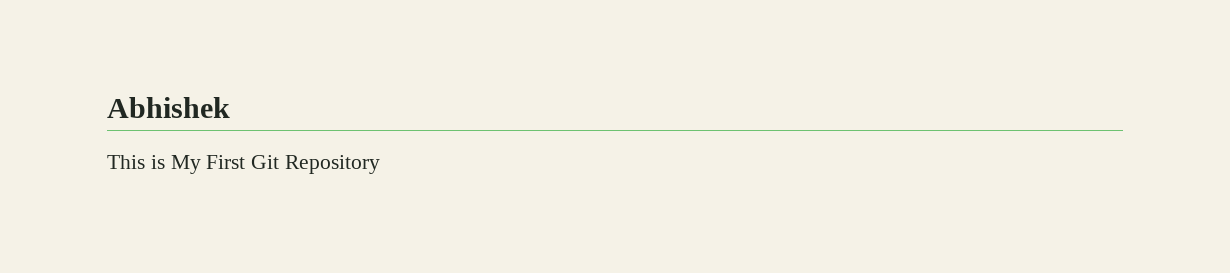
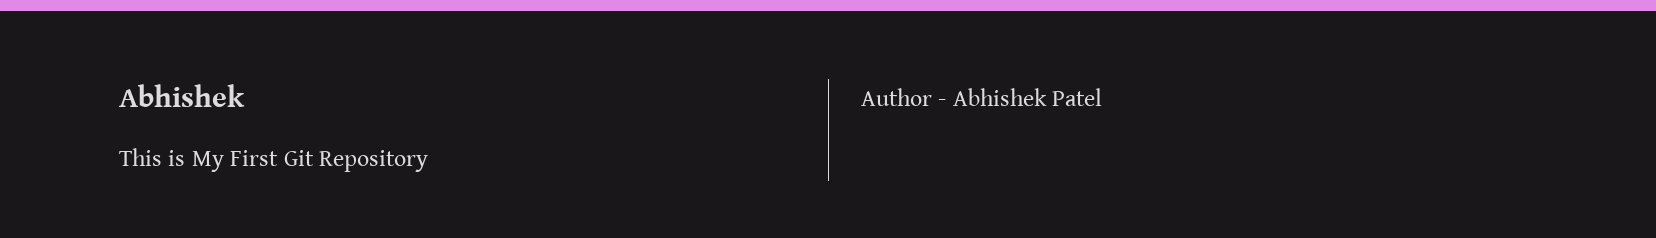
+ Author - Abhishek Patel

